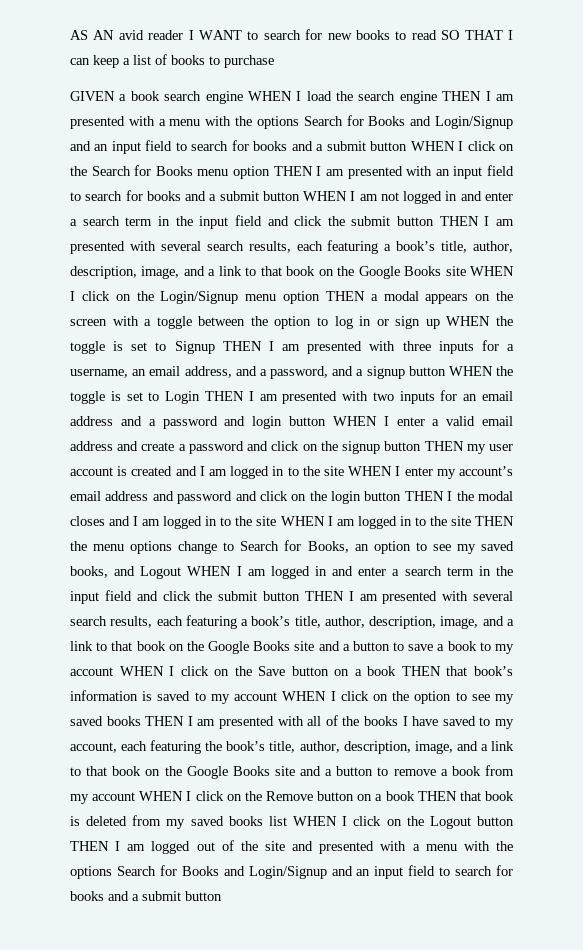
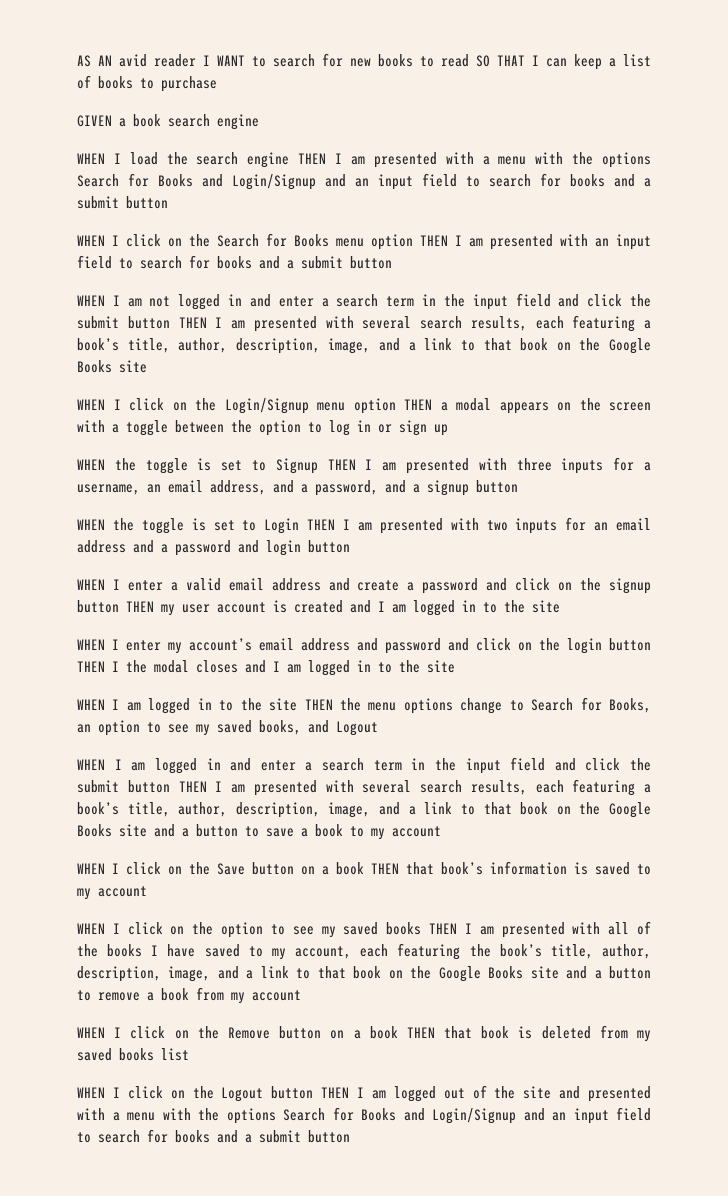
- GIVEN a book search engine WHEN I load the search engine THEN I am presented with a menu with the options Search for Books and Login/Signup and an input field to search for books and a submit button WHEN I click on the Search for Books menu option THEN I am presented with an input field to search for books and a submit button WHEN I am not logged in and enter a search term in the input field and click the submit button THEN I am presented with several search results, each featuring a book’s title, author, description, image, and a link to that book on the Google Books site WHEN I click on the Login/Signup menu option THEN a modal appears on the screen with a toggle between the option to log in or sign up WHEN the toggle is set to Signup THEN I am presented with three inputs for a username, an email address, and a password, and a signup button WHEN the toggle is set to Login THEN I am presented with two inputs for an email address and a password and login button WHEN I enter a valid email address and create a password and click on the signup button THEN my user account is created and I am logged in to the site WHEN I enter my account’s email address and password and click on the login button THEN I the modal closes and I am logged in to the site WHEN I am logged in to the site THEN the menu options change to Search for Books, an option to see my saved books, and Logout WHEN I am logged in and enter a search term in the input field and click the submit button THEN I am presented with several search results, each featuring a book’s title, author, description, image, and a link to that book on the Google Books site and a button to save a book to my account WHEN I click on the Save button on a book THEN that book’s information is saved to my account WHEN I click on the option to see my saved books THEN I am presented with all of the books I have saved to my account, each featuring the book’s title, author, description, image, and a link to that book on the Google Books site and a button to remove a book from my account WHEN I click on the Remove button on a book THEN that book is deleted from my saved books list WHEN I click on the Logout button THEN I am logged out of the site and presented with a menu with the options Search for Books and Login/Signup and an input field to search for books and a submit button
+ GIVEN a book search engine
+ WHEN I load the search engine THEN I am presented with a menu with the options Search for Books and Login/Signup and an input field to search for books and a submit button
+ WHEN I click on the Search for Books menu option THEN I am presented with an input field to search for books and a submit button
+ WHEN I am not logged in and enter a search term in the input field and click the submit button THEN I am presented with several search results, each featuring a book’s title, author, description, image, and a link to that book on the Google Books site
+ WHEN I click on the Login/Signup menu option THEN a modal appears on the screen with a toggle between the option to log in or sign up
+ WHEN the toggle is set to Signup THEN I am presented with three inputs for a username, an email address, and a password, and a signup button
+ WHEN the toggle is set to Login THEN I am presented with two inputs for an email address and a password and login button
+ WHEN I enter a valid email address and create a password and click on the signup button THEN my user account is created and I am logged in to the site
+ WHEN I enter my account’s email address and password and click on the login button THEN I the modal closes and I am logged in to the site
+ WHEN I am logged in to the site THEN the menu options change to Search for Books, an option to see my saved books, and Logout
+ WHEN I am logged in and enter a search term in the input field and click the submit button THEN I am presented with several search results, each featuring a book’s title, author, description, image, and a link to that book on the Google Books site and a button to save a book to my account
+ WHEN I click on the Save button on a book THEN that book’s information is saved to my account
+ WHEN I click on the option to see my saved books THEN I am presented with all of the books I have saved to my account, each featuring the book’s title, author, description, image, and a link to that book on the Google Books site and a button to remove a book from my account
+ WHEN I click on the Remove button on a book THEN that book is deleted from my saved books list
+ WHEN I click on the Logout button THEN I am logged out of the site and presented with a menu with the options Search for Books and Login/Signup and an input field to search for books and a submit button

